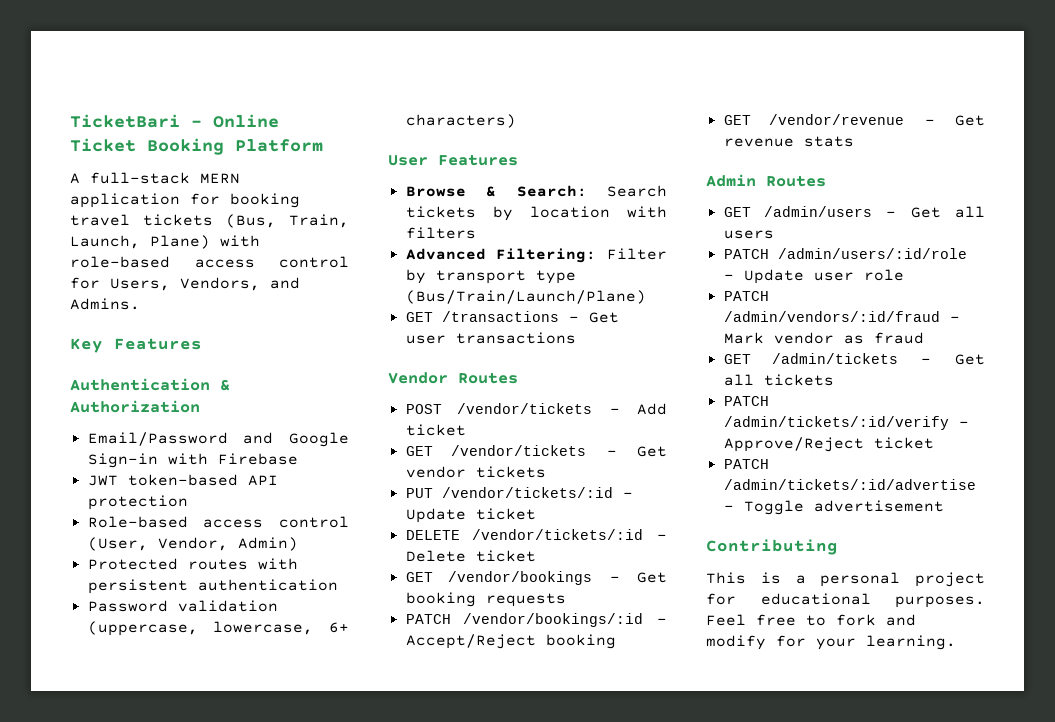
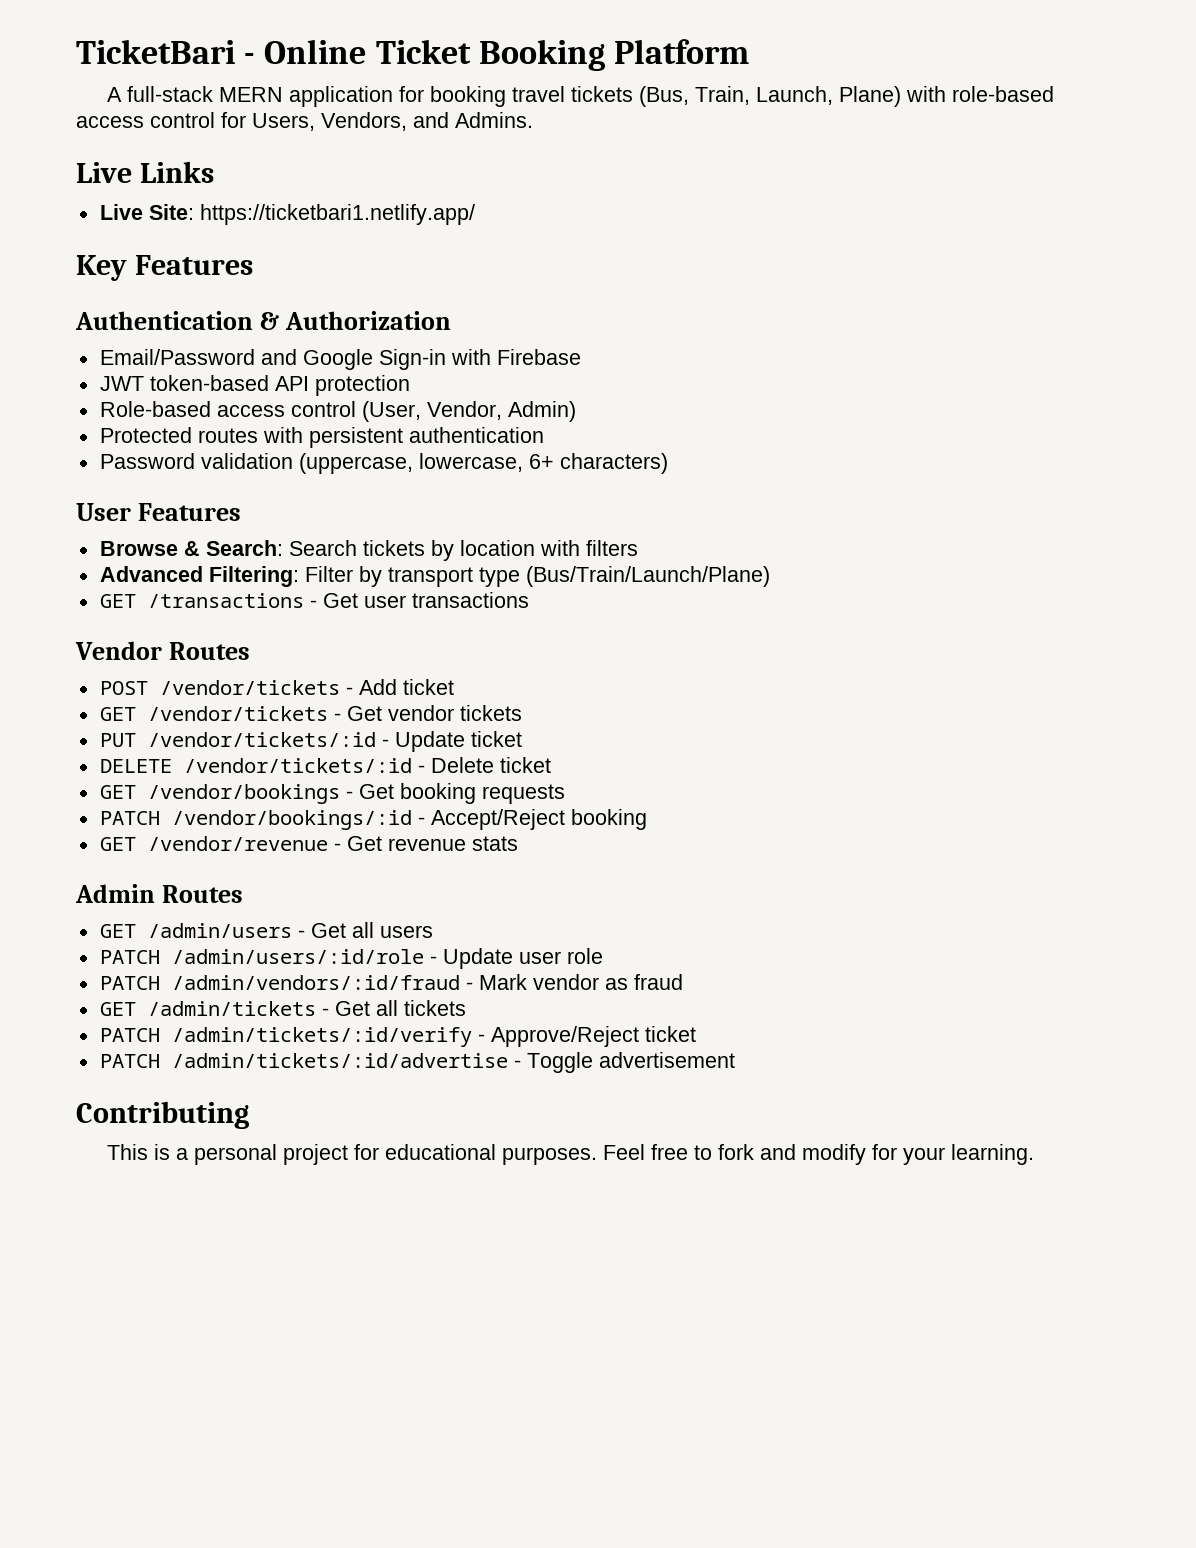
+ Live Links
+ Live Site: https://ticketbari1.netlify.app/

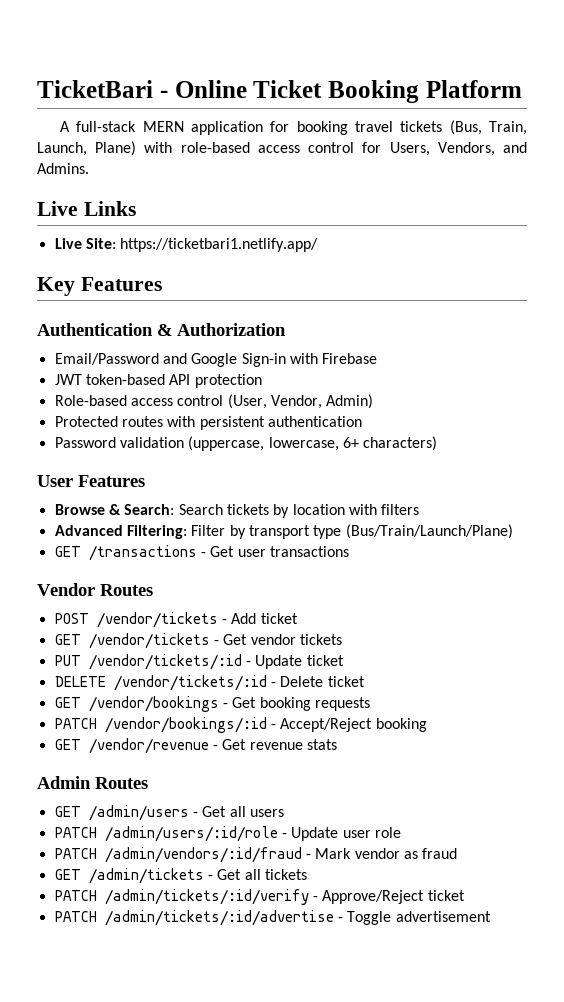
- Contributing
- This is a personal project for educational purposes. Feel free to fork and modify for your learning.

